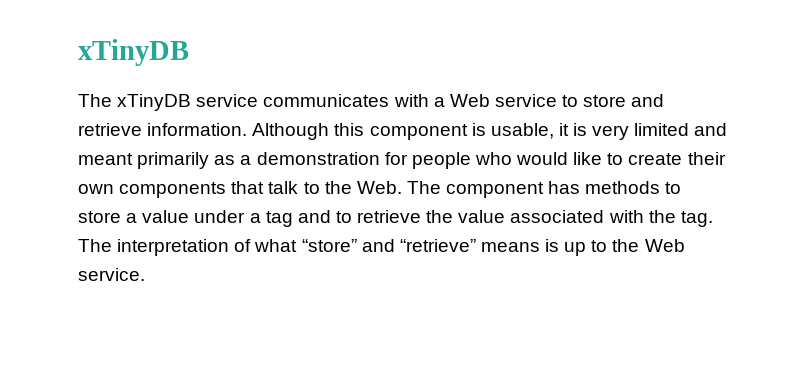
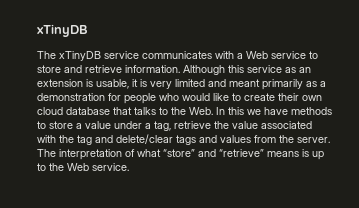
- Although this component is usable, it is very limited and meant primarily as a demonstration for people who would like to create their own components that talk to the Web. The component has methods to store a value under a tag and to retrieve the value associated with the tag.
+ Although this service as an extension is usable, it is very limited and meant primarily as a demonstration for people who would like to create their own cloud database that talks to the Web. In this we have methods to store a value under a tag, retrieve the value associated with the tag and delete/clear tags and values from the server.

